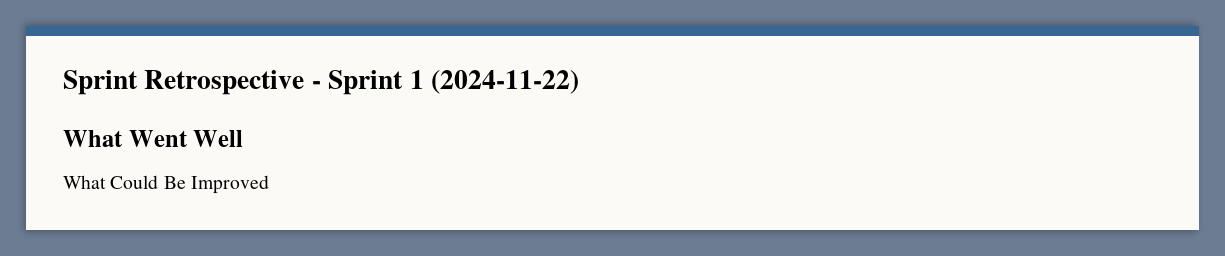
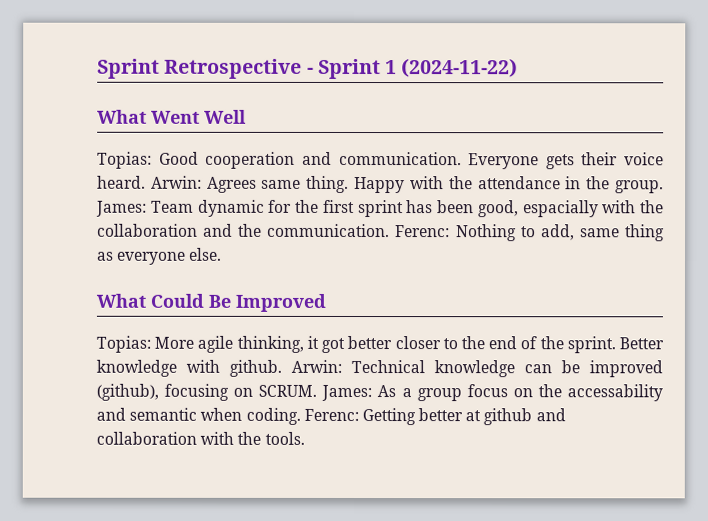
+ Topias: Good cooperation and communication. Everyone gets their voice heard. Arwin: Agrees same thing. Happy with the attendance in the group. James: Team dynamic for the first sprint has been good, espacially with the collaboration and the communication. Ferenc: Nothing to add, same thing as everyone else.
  What Could Be Improved
+ Topias: More agile thinking, it got better closer to the end of the sprint. Better knowledge with github. Arwin: Technical knowledge can be improved (github), focusing on SCRUM. James: As a group focus on the accessability and semantic when coding. Ferenc: Getting better at github and collaboration with the tools.

